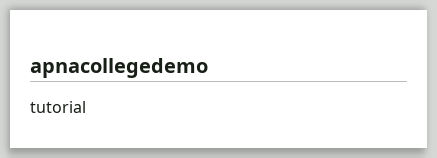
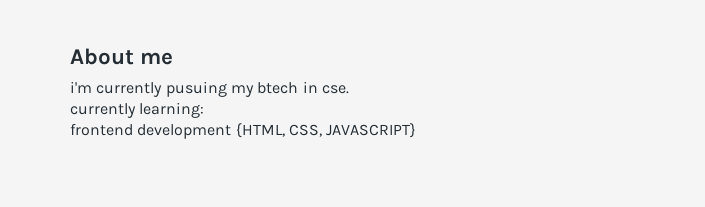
- apnacollegedemo
- tutorial
+ About me
+ i'm currently pusuing my btech in cse.
+ currently learning:
+ frontend development {HTML, CSS, JAVASCRIPT}

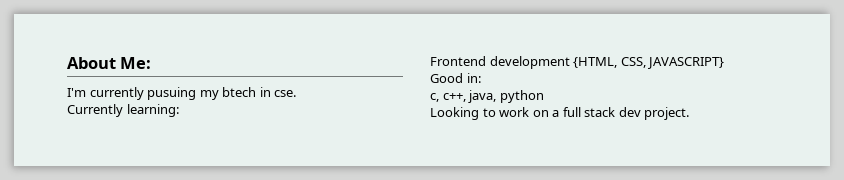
- About me
- i'm currently pusuing my btech in cse.
+ About Me:
+ I'm currently pusuing my btech in cse.
- currently learning:
+ Currently learning:
- frontend development {HTML, CSS, JAVASCRIPT}
+ Frontend development {HTML, CSS, JAVASCRIPT}
+ Good in:
+ c, c++, java, python
+ Looking to work on a full stack dev project.

